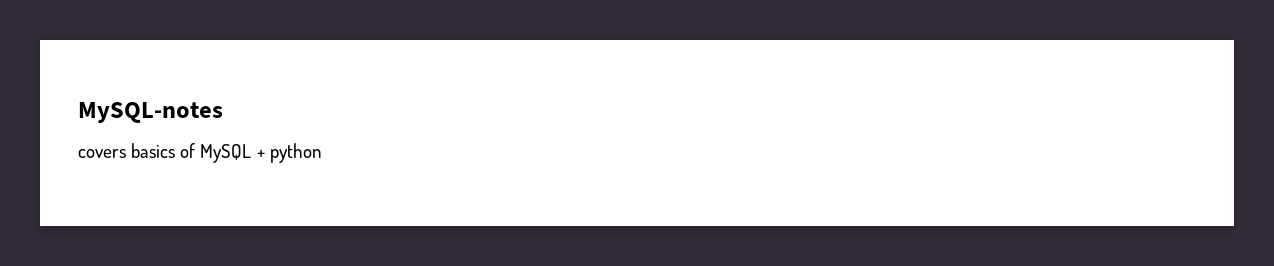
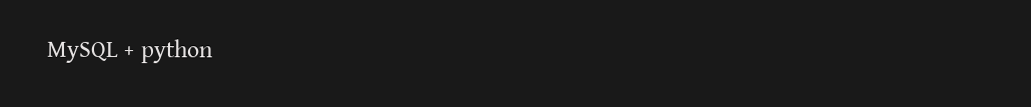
- MySQL-notes
- covers basics of MySQL + python
+ MySQL + python

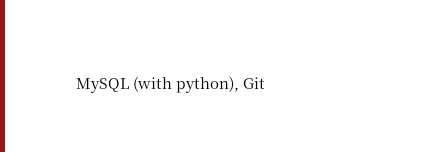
- MySQL + python
+ MySQL (with python), Git

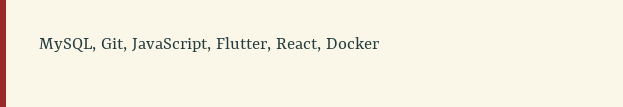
- MySQL (with python), Git
+ MySQL, Git, JavaScript, Flutter, React, Docker

